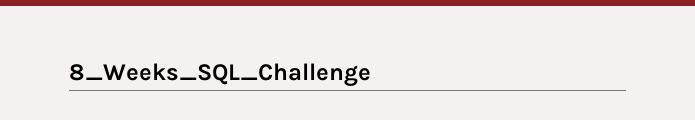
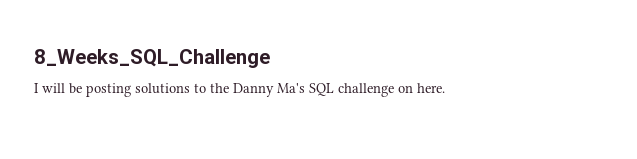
+ I will be posting solutions to the Danny Ma's SQL challenge on here.

